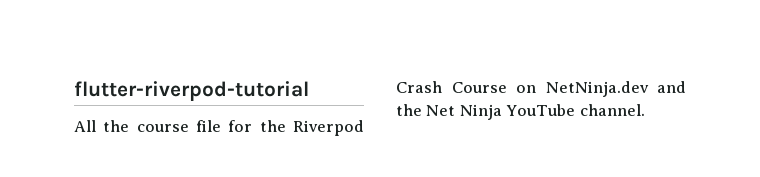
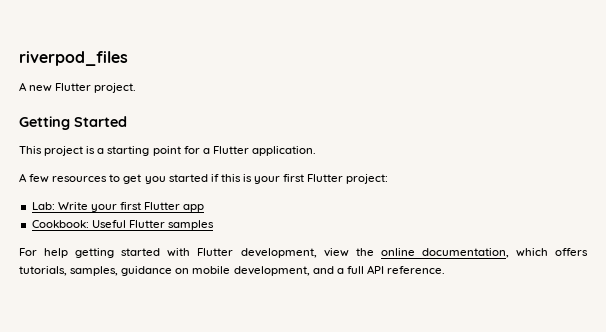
- flutter-riverpod-tutorial
- All the course file for the Riverpod Crash Course on NetNinja.dev and the Net Ninja YouTube channel.
+ riverpod_files
+ A new Flutter project.
+ Getting Started
+ This project is a starting point for a Flutter application.
+ A few resources to get you started if this is your first Flutter project:
+ Lab: Write your first Flutter app
+ Cookbook: Useful Flutter samples
+ For help getting started with Flutter development, view the online documentation, which offers tutorials, samples, guidance on mobile development, and a full API reference.

